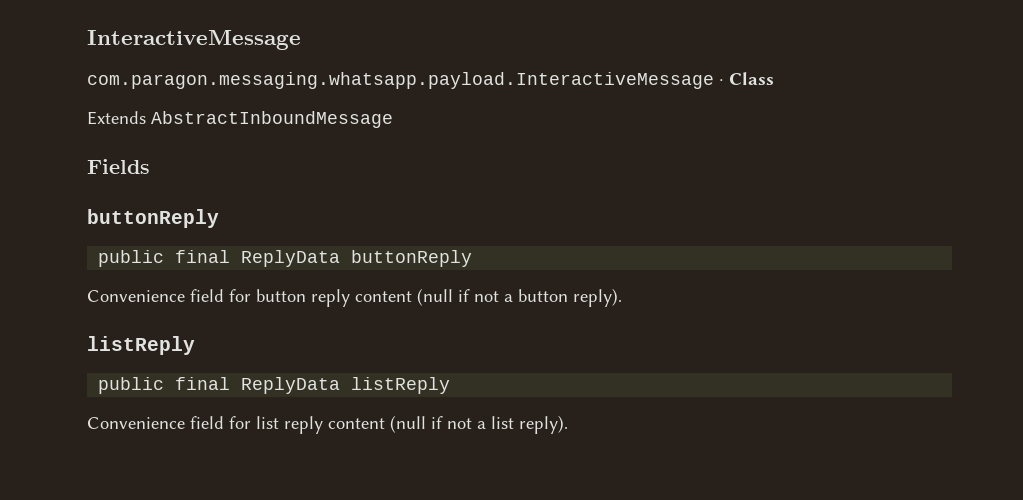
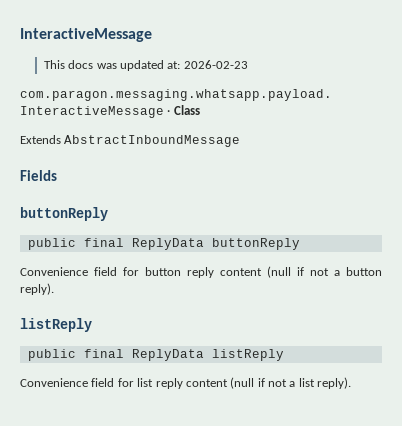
+ This docs was updated at: 2026-02-23

